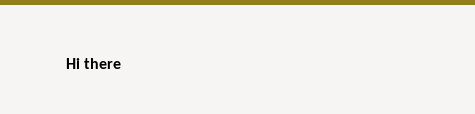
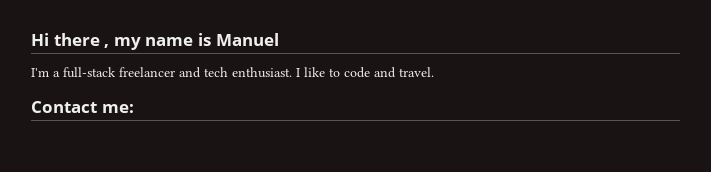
- Hi there
+ Hi there , my name is Manuel
+ I'm a full-stack freelancer and tech enthusiast. I like to code and travel.
+ Contact me:

